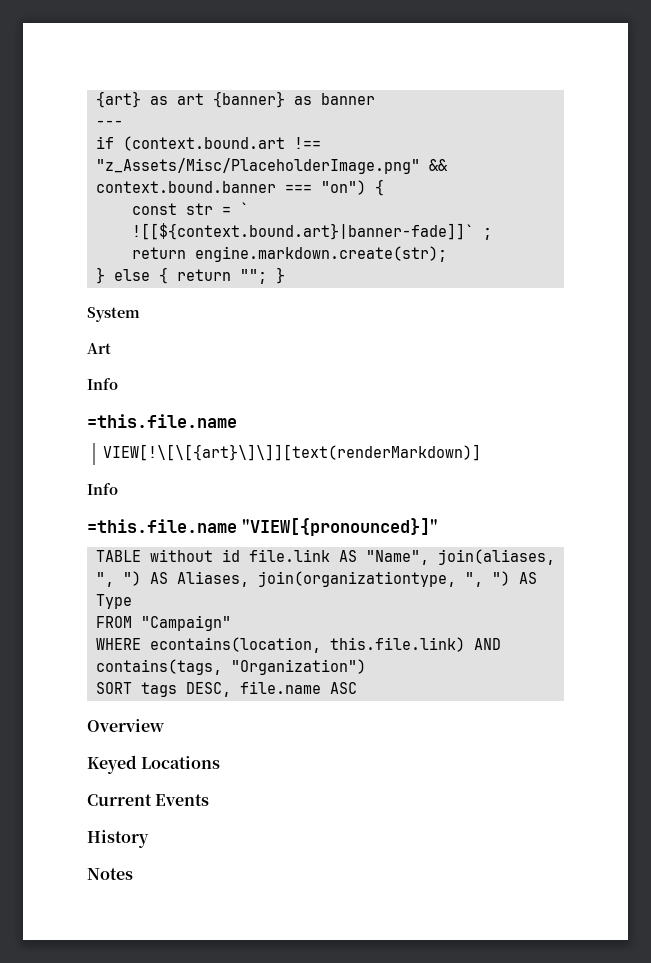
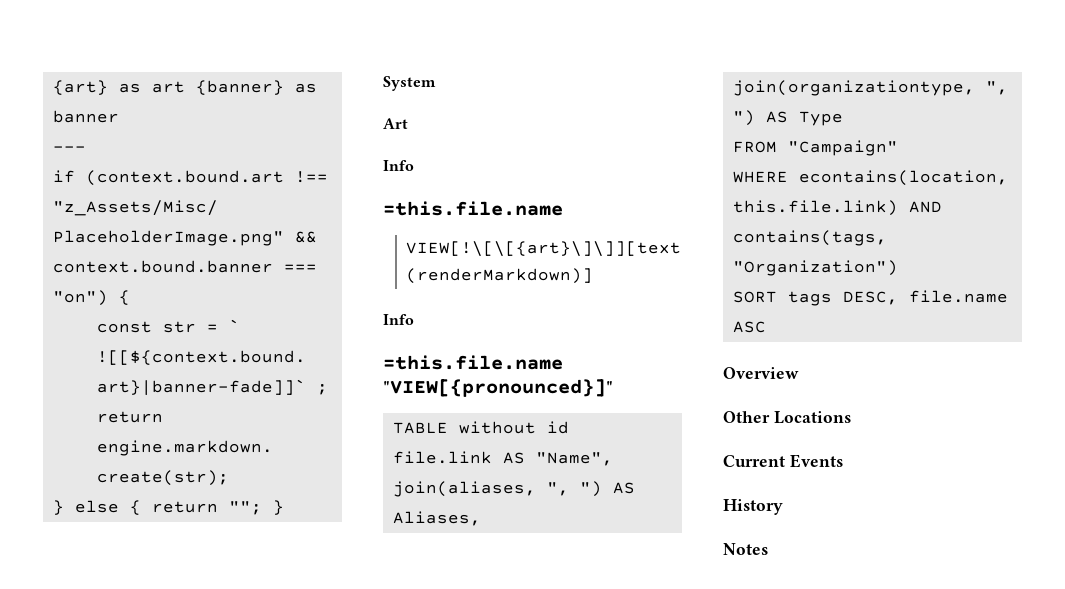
- Keyed Locations
+ Other Locations

